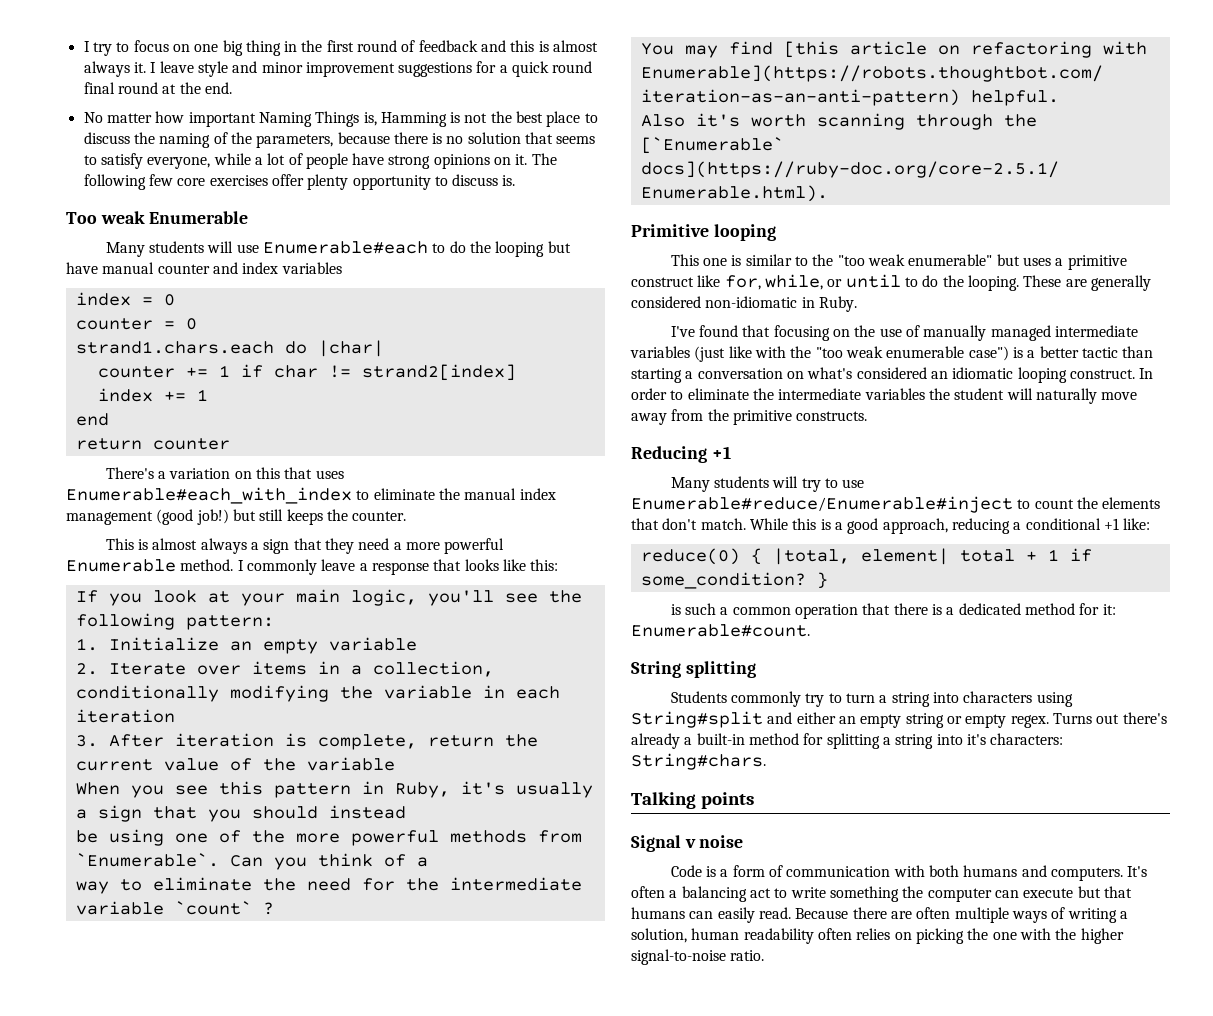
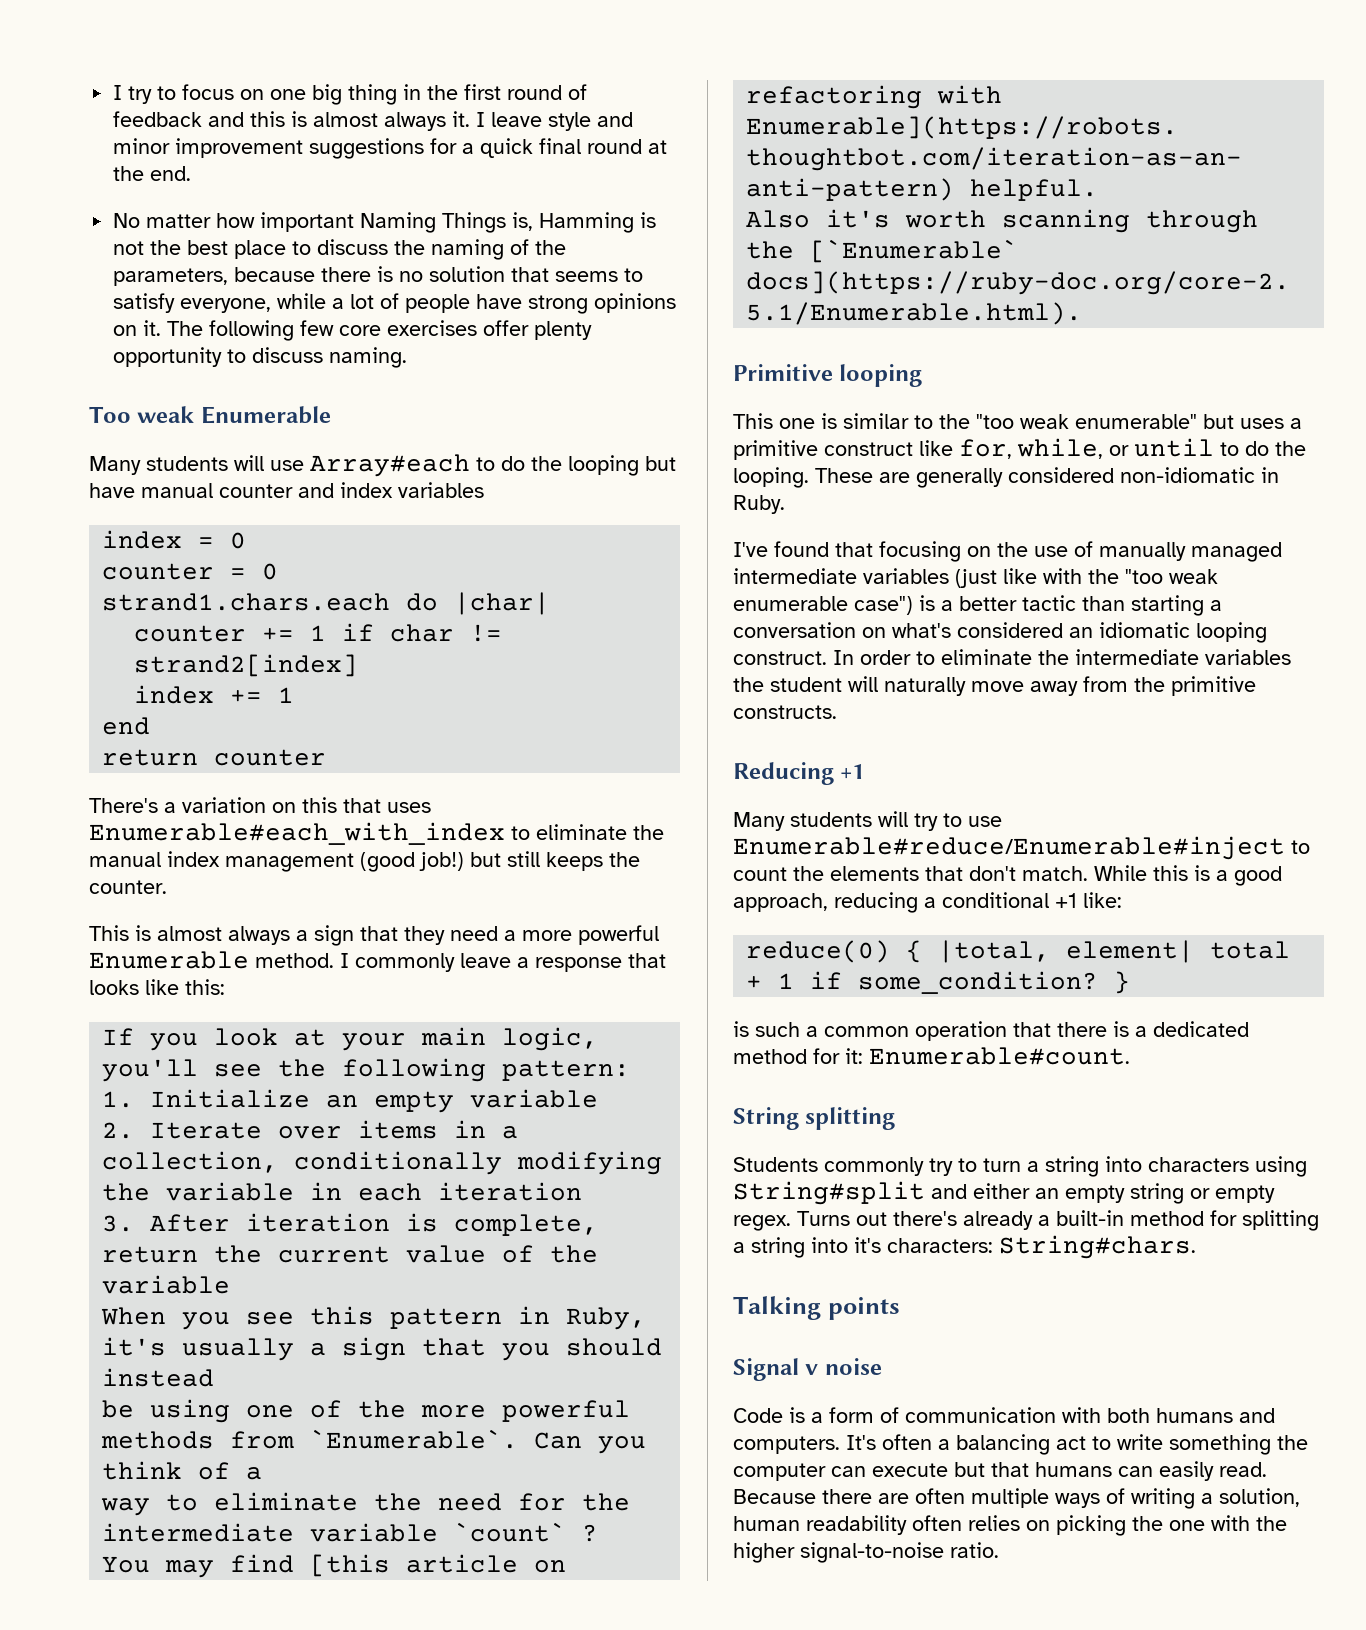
- I leave style and minor improvement suggestions for a quick round final round at the end.
+ I leave style and minor improvement suggestions for a quick final round at the end.
- The following few core exercises offer plenty opportunity to discuss is.
+ The following few core exercises offer plenty opportunity to discuss naming.
- Many students will use Enumerable#each to do the looping but have manual counter and index variables
+ Many students will use Array#each to do the looping but have manual counter and index variables

